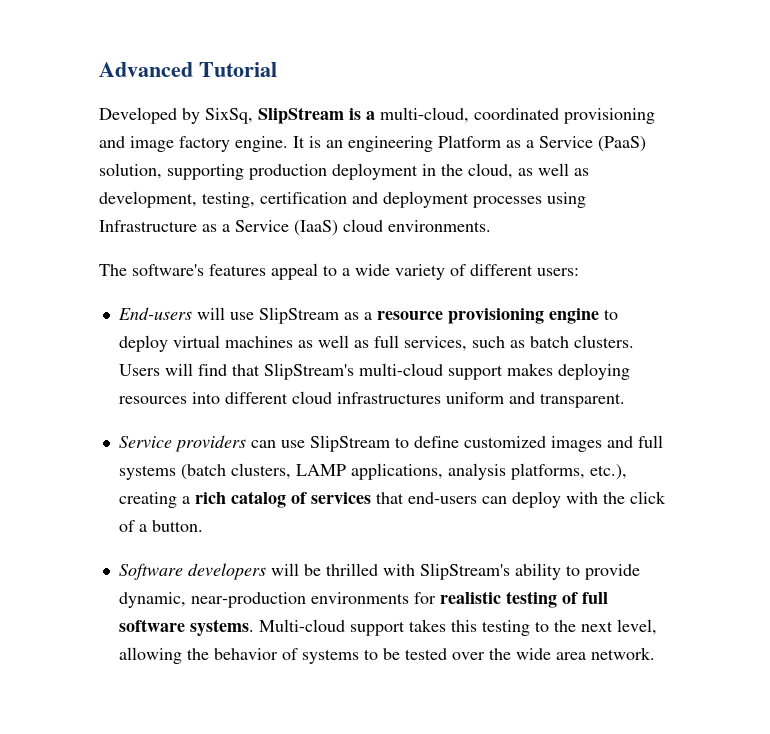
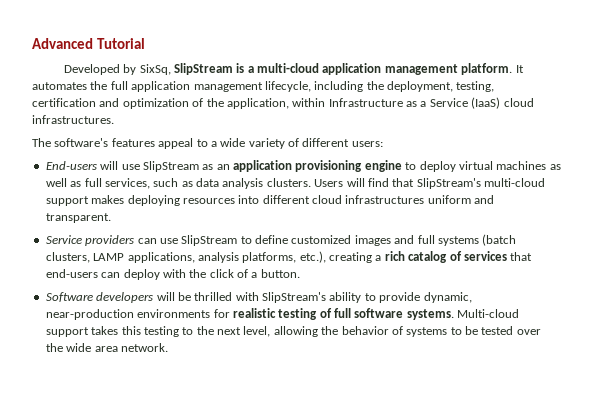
- Developed by SixSq, SlipStream is a multi-cloud, coordinated provisioning and image factory engine. It is an engineering Platform as a Service (PaaS) solution, supporting production deployment in the cloud, as well as development, testing, certification and deployment processes using Infrastructure as a Service (IaaS) cloud environments.
+ Developed by SixSq, SlipStream is a multi-cloud application management platform. It automates the full application management lifecycle, including the deployment, testing, certification and optimization of the application, within Infrastructure as a Service (IaaS) cloud infrastructures.
- End-users will use SlipStream as a resource provisioning engine to deploy virtual machines as well as full services, such as batch clusters.
+ End-users will use SlipStream as an application provisioning engine to deploy virtual machines as well as full services, such as data analysis clusters.

